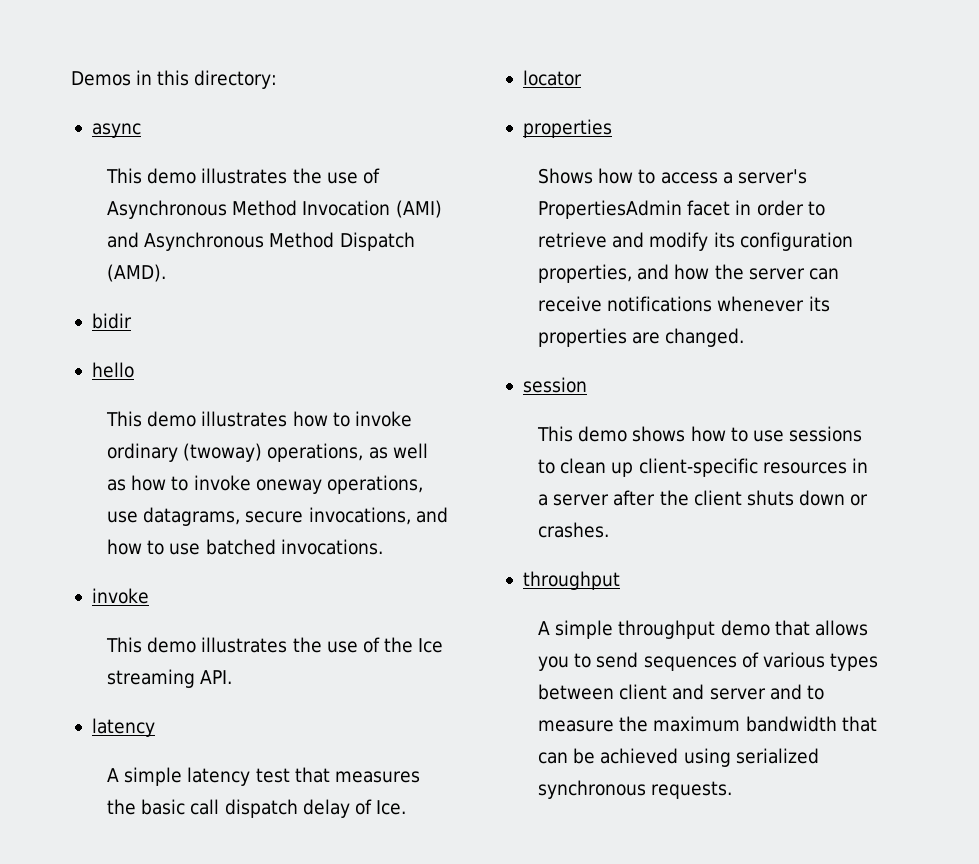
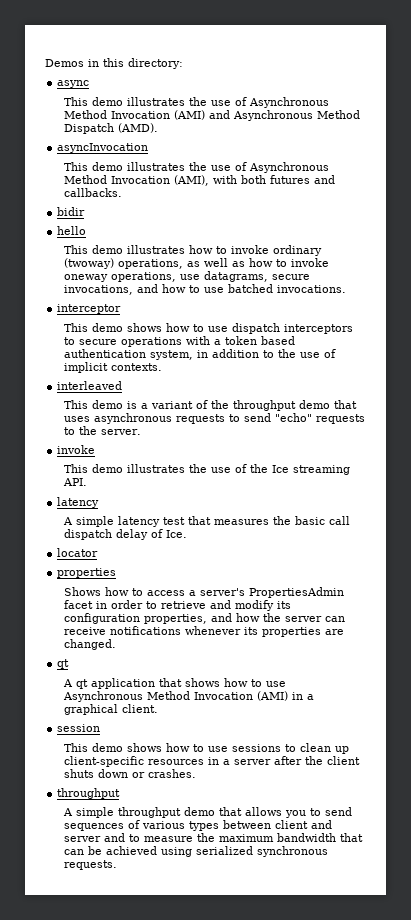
+ asyncInvocation
+ This demo illustrates the use of Asynchronous Method Invocation (AMI), with both futures and callbacks.
+ interceptor
+ This demo shows how to use dispatch interceptors to secure operations with a token based authentication system, in addition to the use of implicit contexts.
+ interleaved
+ This demo is a variant of the throughput demo that uses asynchronous requests to send "echo" requests to the server.
  Shows how to access a server's PropertiesAdmin facet in order to retrieve and modify its configuration properties, and how the server can receive notifications whenever its properties are changed.
+ qt
+ A qt application that shows how to use Asynchronous Method Invocation (AMI) in a graphical client.

